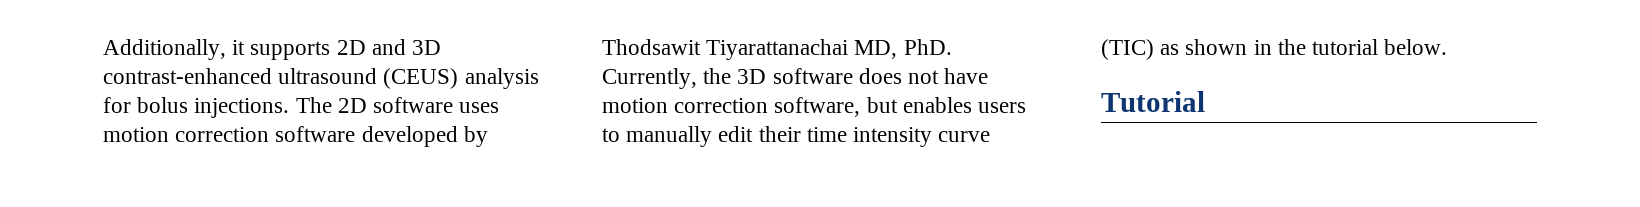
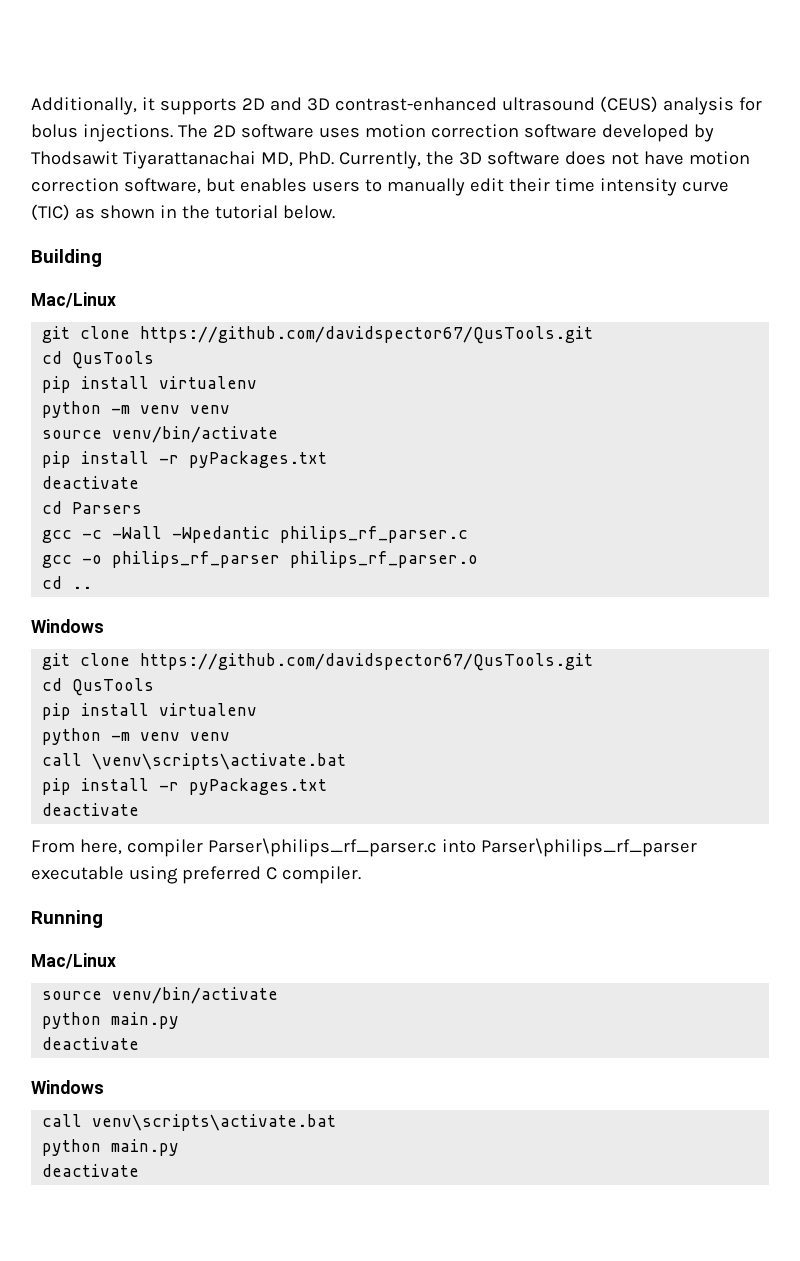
- Tutorial
+ Building
+ Mac/Linux
+ git clone https://github.com/davidspector67/QusTools.git
+ cd QusTools
+ pip install virtualenv
+ python -m venv venv
+ source venv/bin/activate
+ pip install -r pyPackages.txt
+ deactivate
+ cd Parsers
+ gcc -c -Wall -Wpedantic philips_rf_parser.c
+ gcc -o philips_rf_parser philips_rf_parser.o
+ cd ..
+ Windows
+ git clone https://github.com/davidspector67/QusTools.git
+ cd QusTools
+ pip install virtualenv
+ python -m venv venv
+ call \venv\scripts\activate.bat
+ pip install -r pyPackages.txt
+ deactivate
+ From here, compiler Parser\philips_rf_parser.c into Parser\philips_rf_parser executable using preferred C compiler.
+ Running
+ Mac/Linux
+ source venv/bin/activate
+ python main.py
+ deactivate
+ Windows
+ call venv\scripts\activate.bat
+ python main.py
+ deactivate

